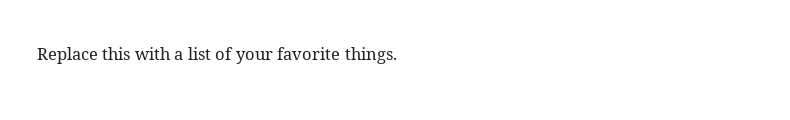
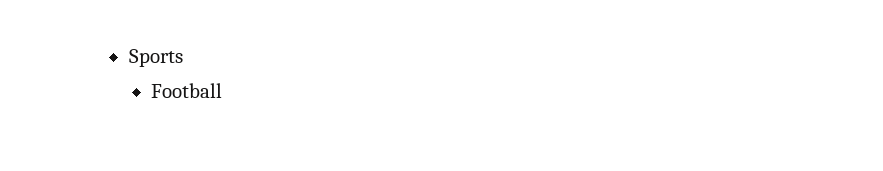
- Replace this with a list of your favorite things.
+ Sports
+ Football

